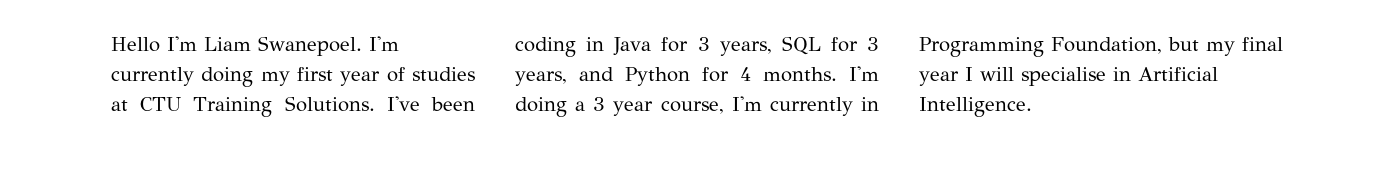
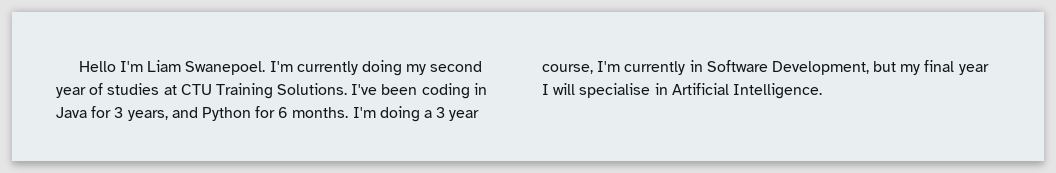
- I'm currently doing my first year of studies at CTU Training Solutions.
+ I'm currently doing my second year of studies at CTU Training Solutions.
- I've been coding in Java for 3 years, SQL for 3 years, and Python for 4 months.
+ I've been coding in Java for 3 years, and Python for 6 months.
- I'm doing a 3 year course, I'm currently in Programming Foundation, but my final year I will specialise in Artificial Intelligence.
+ I'm doing a 3 year course, I'm currently in Software Development, but my final year I will specialise in Artificial Intelligence.

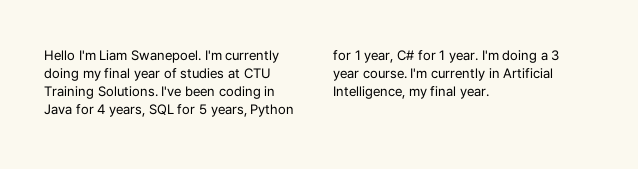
- I'm currently doing my second year of studies at CTU Training Solutions.
+ I'm currently doing my final year of studies at CTU Training Solutions.
- I've been coding in Java for 3 years, and Python for 6 months.
+ I've been coding in Java for 4 years, SQL for 5 years, Python for 1 year, C# for 1 year.
- I'm doing a 3 year course, I'm currently in Software Development, but my final year I will specialise in Artificial Intelligence.
+ I'm doing a 3 year course. I'm currently in Artificial Intelligence, my final year.

